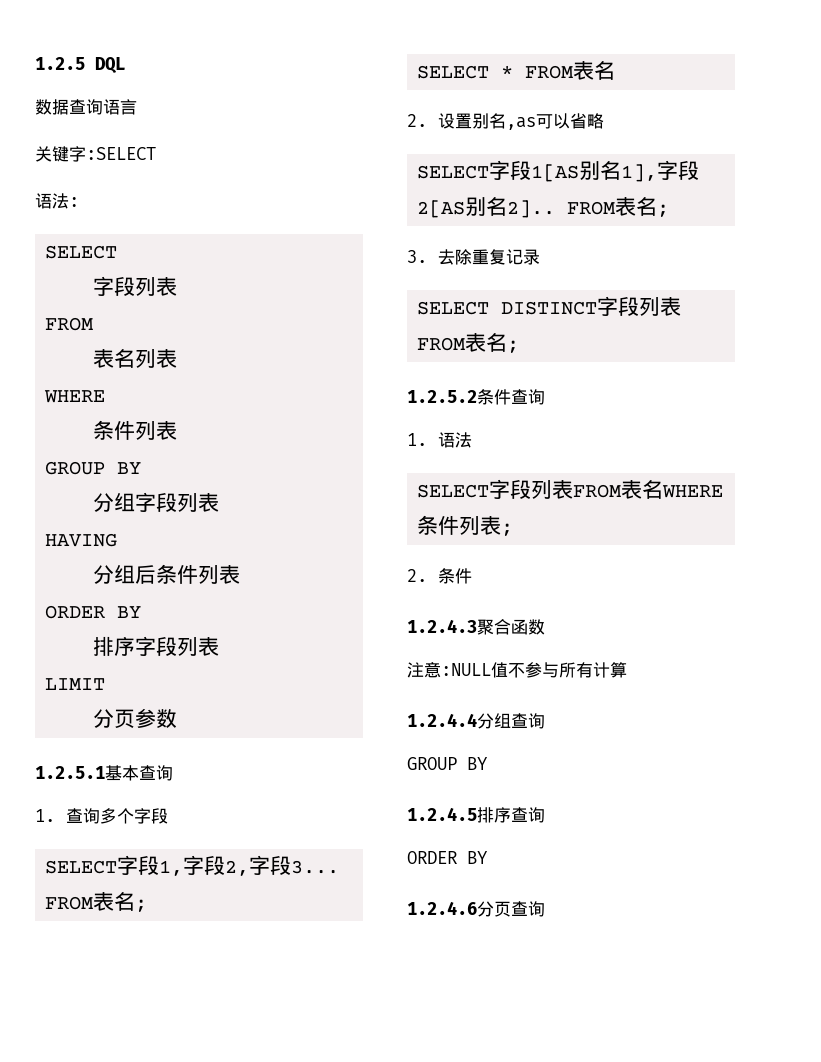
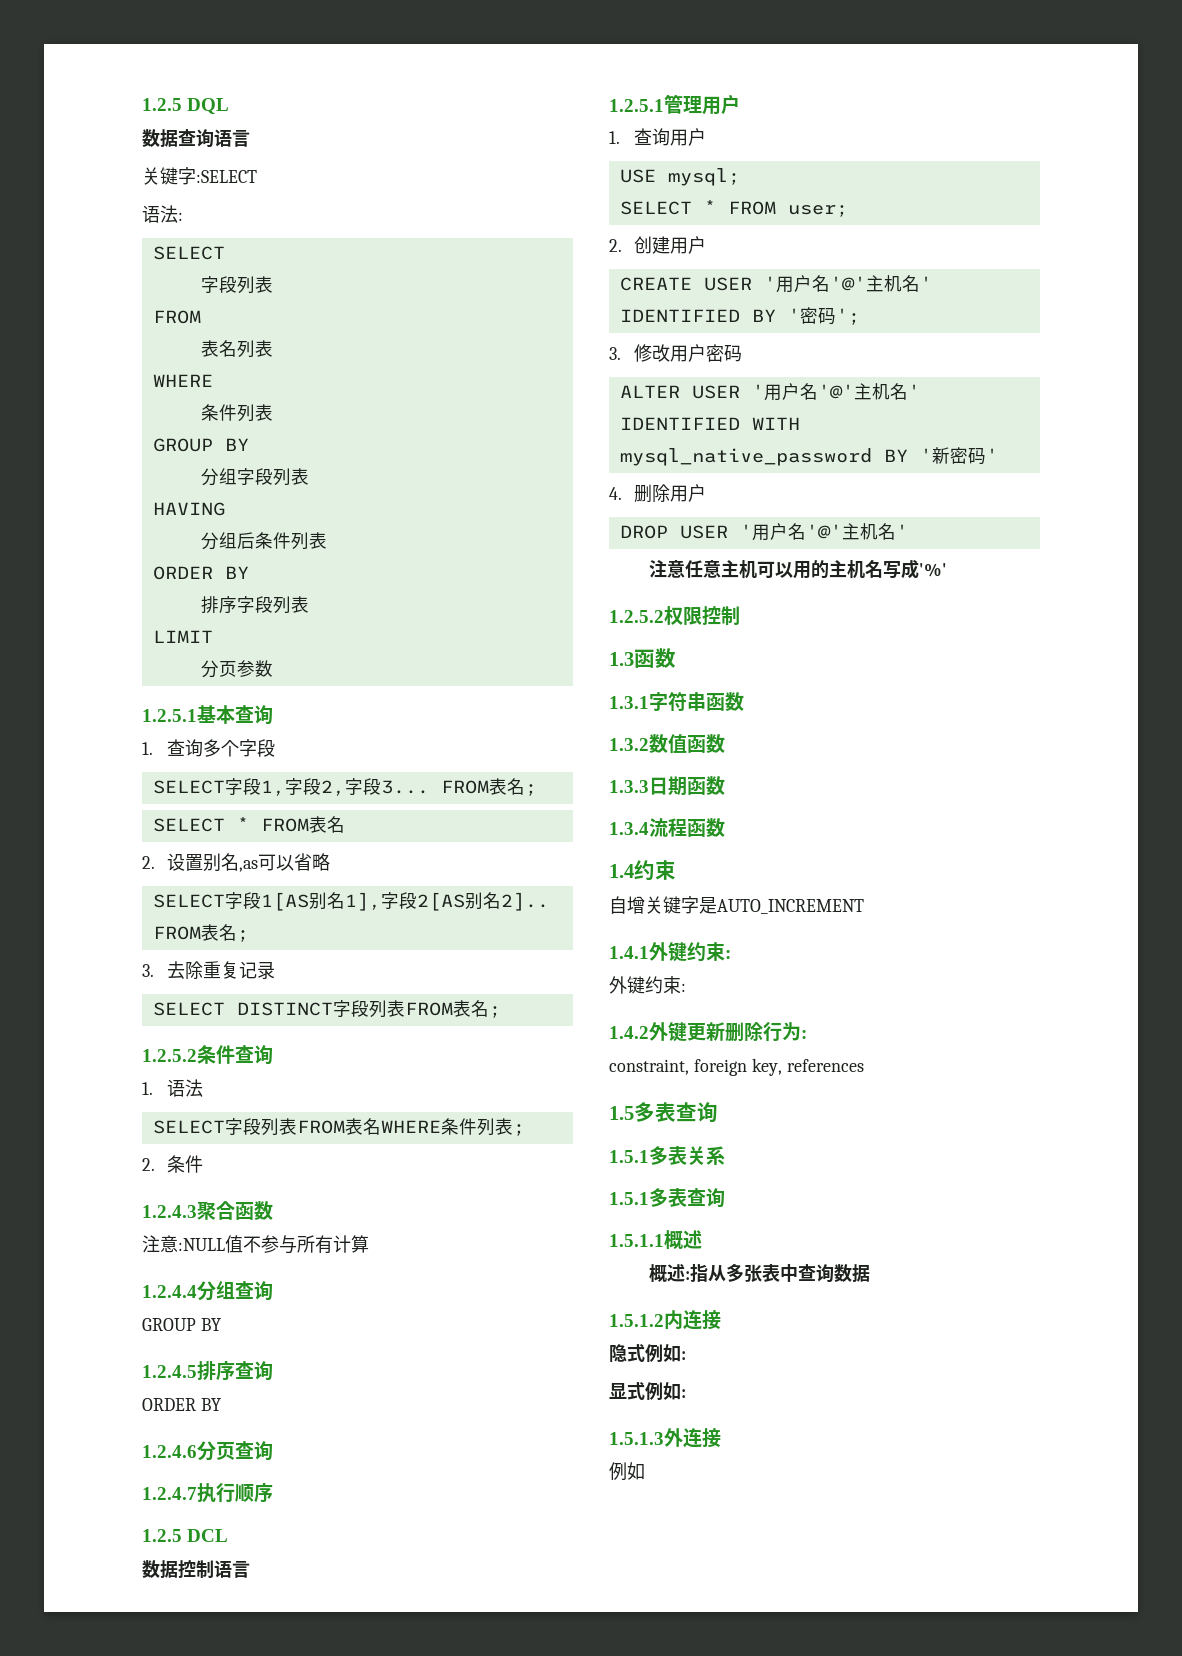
+ 1.2.4.7执行顺序
+ 1.2.5 DCL
+ 数据控制语言
+ 1.2.5.1管理用户
+ 1.查询用户
+ USE mysql;
+ SELECT * FROM user;
+ 2.创建用户
+ CREATE USER '用户名'@'主机名' IDENTIFIED BY '密码';
+ 3.修改用户密码
+ ALTER USER '用户名'@'主机名' IDENTIFIED WITH mysql_native_password BY '新密码'
+ 4.删除用户
+ DROP USER '用户名'@'主机名'
+ 注意任意主机可以用的主机名写成'%'
+ 1.2.5.2权限控制
+ 1.3函数
+ 1.3.1字符串函数
+ 1.3.2数值函数
+ 1.3.3日期函数
+ 1.3.4流程函数
+ 1.4约束
+ 自增关键字是AUTO_INCREMENT
+ 1.4.1外键约束:
+ 外键约束:
+ 1.4.2外键更新删除行为:
+ constraint, foreign key, references
+ 1.5多表查询
+ 1.5.1多表关系
+ 1.5.1多表查询
+ 1.5.1.1概述
+ 概述:指从多张表中查询数据
+ 1.5.1.2内连接
+ 隐式例如:
+ 显式例如:
+ 1.5.1.3外连接
+ 例如

